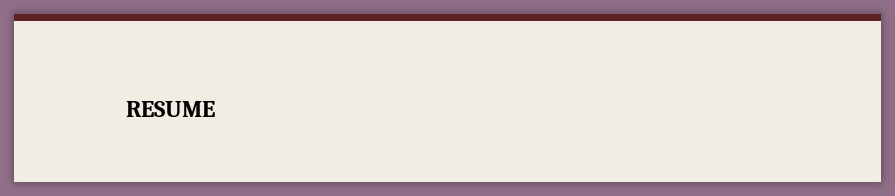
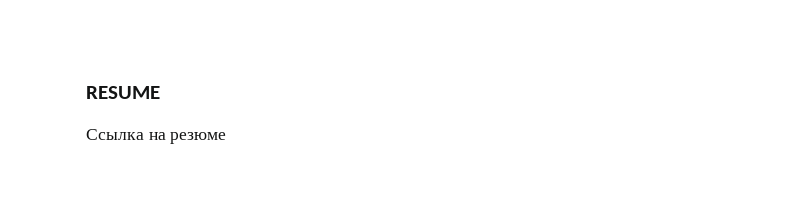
+ Ссылка на резюме

